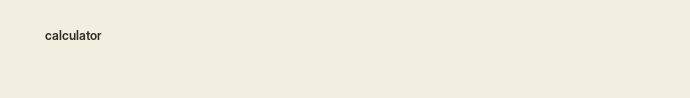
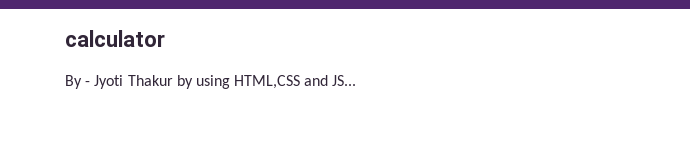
+ By - Jyoti Thakur by using HTML,CSS and JS...

